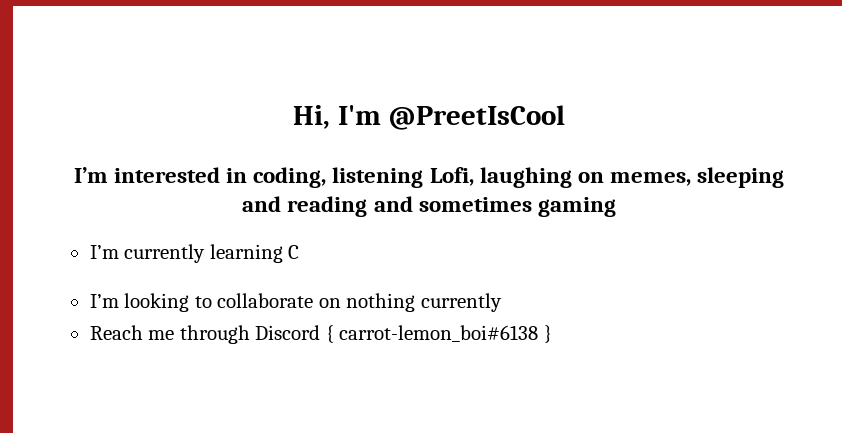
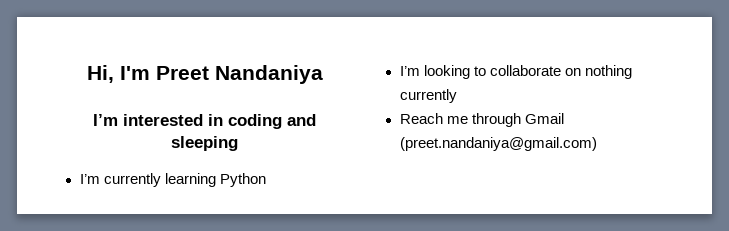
- Hi, I'm @PreetIsCool
+ Hi, I'm Preet Nandaniya
- I’m interested in coding, listening Lofi, laughing on memes, sleeping and reading and sometimes gaming
+ I’m interested in coding and sleeping
- I’m currently learning C
+ I’m currently learning Python
- Reach me through Discord { carrot-lemon_boi#6138 }
+ Reach me through Gmail (preet.nandaniya@gmail.com)

